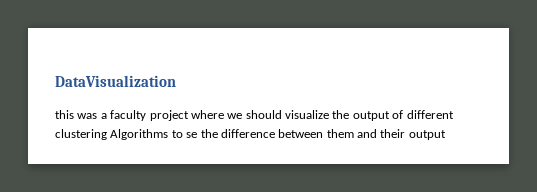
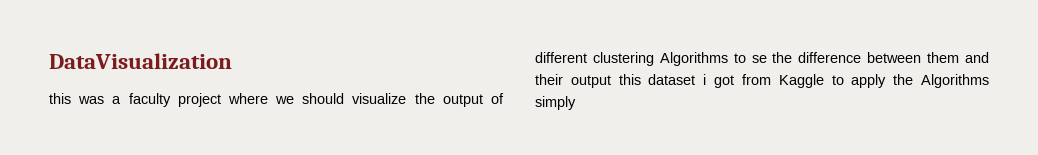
- this was a faculty project where we should visualize the output of different clustering Algorithms to se the difference between them and their output
+ this was a faculty project where we should visualize the output of different clustering Algorithms to se the difference between them and their output this dataset i got from Kaggle to apply the Algorithms simply

